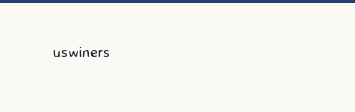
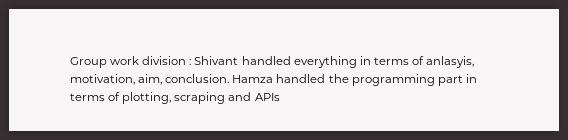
- uswiners
+ Group work division : Shivant handled everything in terms of anlasyis, motivation, aim, conclusion. Hamza handled the programming part in terms of plotting, scraping and APIs

